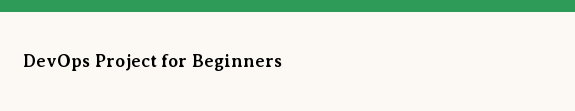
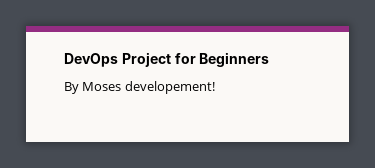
+ By Moses developement!

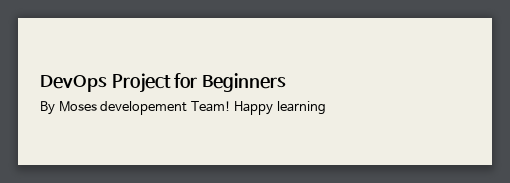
- By Moses developement!
+ By Moses developement Team! Happy learning

